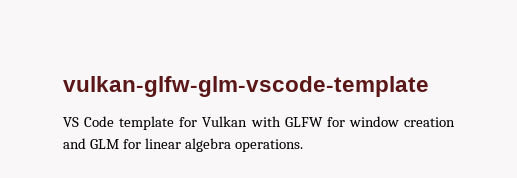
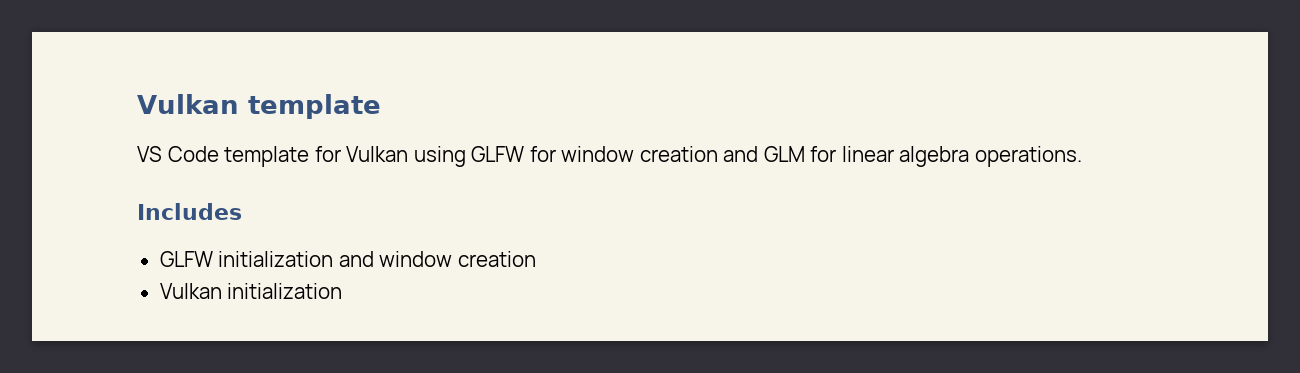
- vulkan-glfw-glm-vscode-template
+ Vulkan template
- VS Code template for Vulkan with GLFW for window creation and GLM for linear algebra operations.
+ VS Code template for Vulkan using GLFW for window creation and GLM for linear algebra operations.
+ Includes
+ GLFW initialization and window creation
+ Vulkan initialization

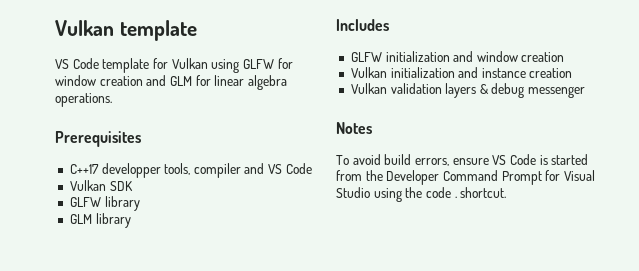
+ Prerequisites
+ C++17 developper tools, compiler and VS Code
+ Vulkan SDK
+ GLFW library
+ GLM library
- Vulkan initialization
+ Vulkan initialization and instance creation
+ Vulkan validation layers & debug messenger
+ Notes
+ To avoid build errors, ensure VS Code is started from the Developer Command Prompt for Visual Studio using the code . shortcut.

